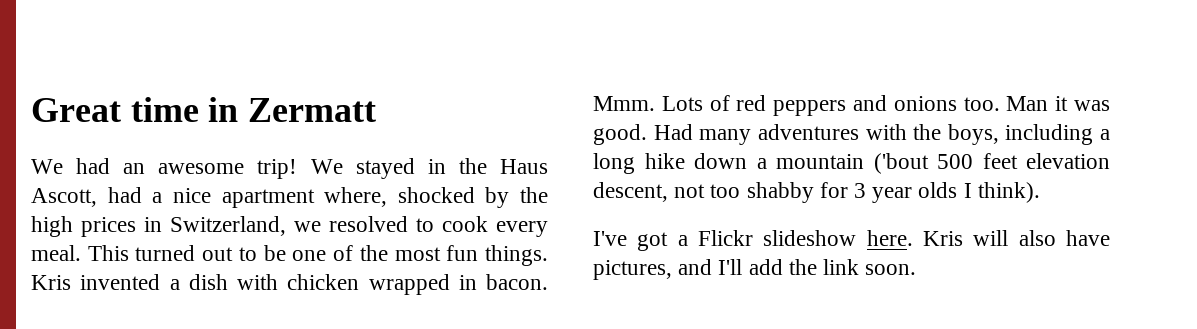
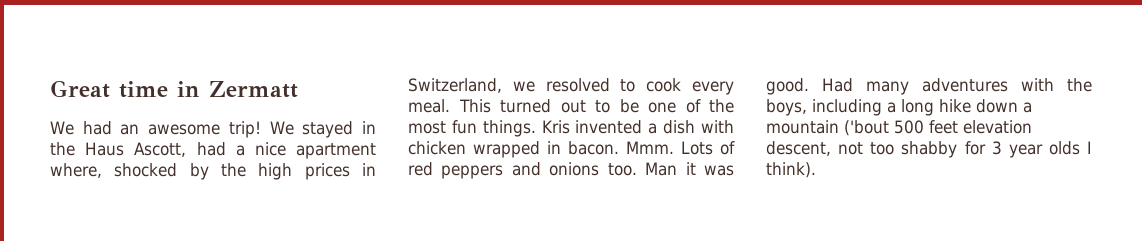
- I've got a Flickr slideshow here. Kris will also have pictures, and I'll add the link soon.

